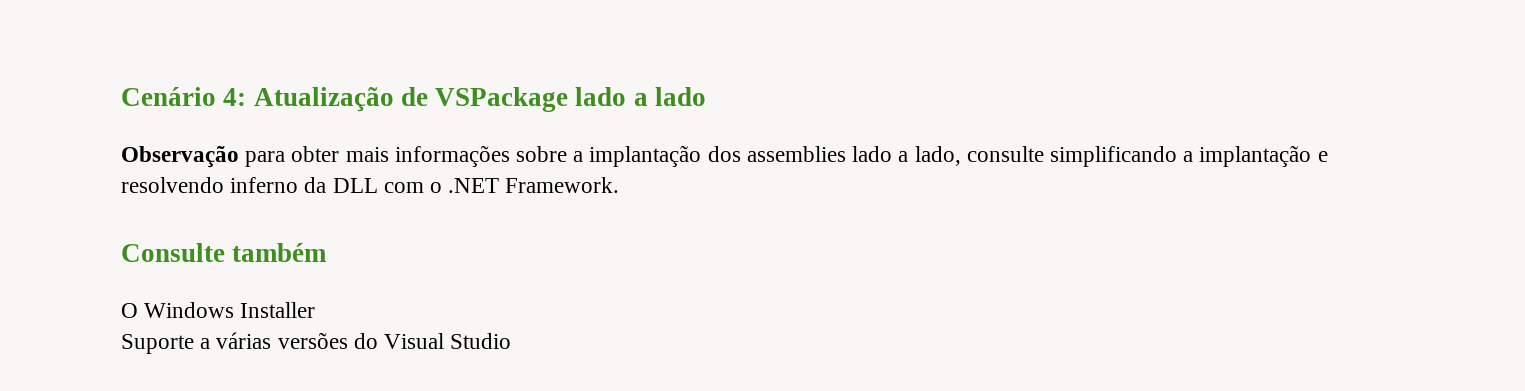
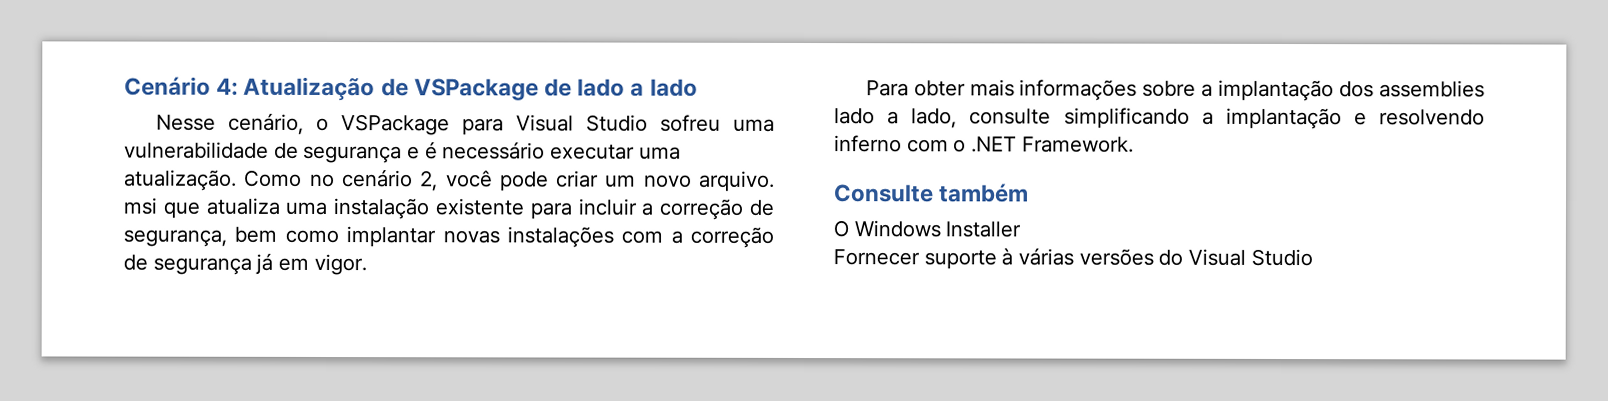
- Cenário 4: Atualização de VSPackage lado a lado
+ Cenário 4: Atualização de VSPackage de lado a lado
- Observação para obter mais informações sobre a implantação dos assemblies lado a lado, consulte simplificando a implantação e resolvendo inferno da DLL com o .NET Framework.
+ Nesse cenário, o VSPackage para Visual Studio sofreu uma vulnerabilidade de segurança e é necessário executar uma atualização. Como no cenário 2, você pode criar um novo arquivo. msi que atualiza uma instalação existente para incluir a correção de segurança, bem como implantar novas instalações com a correção de segurança já em vigor.
+ Para obter mais informações sobre a implantação dos assemblies lado a lado, consulte simplificando a implantação e resolvendo inferno com o .NET Framework.
- Suporte a várias versões do Visual Studio
+ Fornecer suporte à várias versões do Visual Studio

